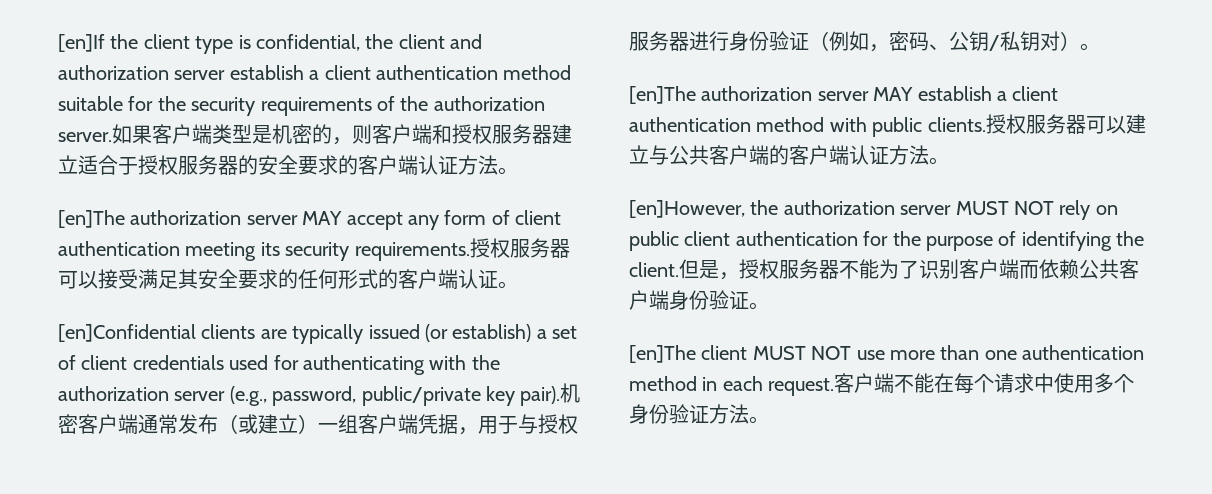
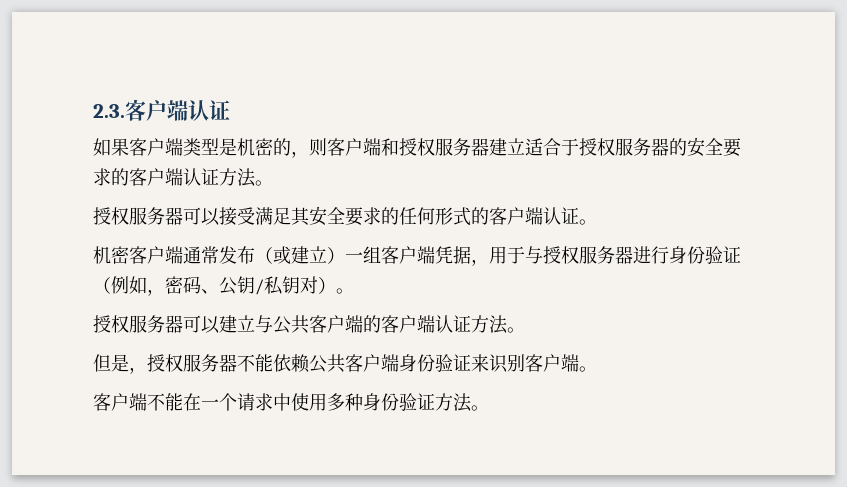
- [en]If the client type is confidential, the client and authorization server establish a client authentication method suitable for the security requirements of the authorization server.如果客户端类型是机密的，则客户端和授权服务器建立适合于授权服务器的安全要求的客户端认证方法。
+ 2.3.客户端认证
+ 如果客户端类型是机密的，则客户端和授权服务器建立适合于授权服务器的安全要求的客户端认证方法。
- [en]The authorization server MAY accept any form of client authentication meeting its security requirements.
- [en]Confidential clients are typically issued (or establish) a set of client credentials used for authenticating with the authorization server (e.g., password, public/private key pair).
- [en]The authorization server MAY establish a client authentication method with public clients.
- [en]However, the authorization server MUST NOT rely on public client authentication for the purpose of identifying the client.但是，授权服务器不能为了识别客户端而依赖公共客户端身份验证。
- [en]The client MUST NOT use more than one authentication method in each request.客户端不能在每个请求中使用多个身份验证方法。
+ 但是，授权服务器不能依赖公共客户端身份验证来识别客户端。
+ 客户端不能在一个请求中使用多种身份验证方法。

